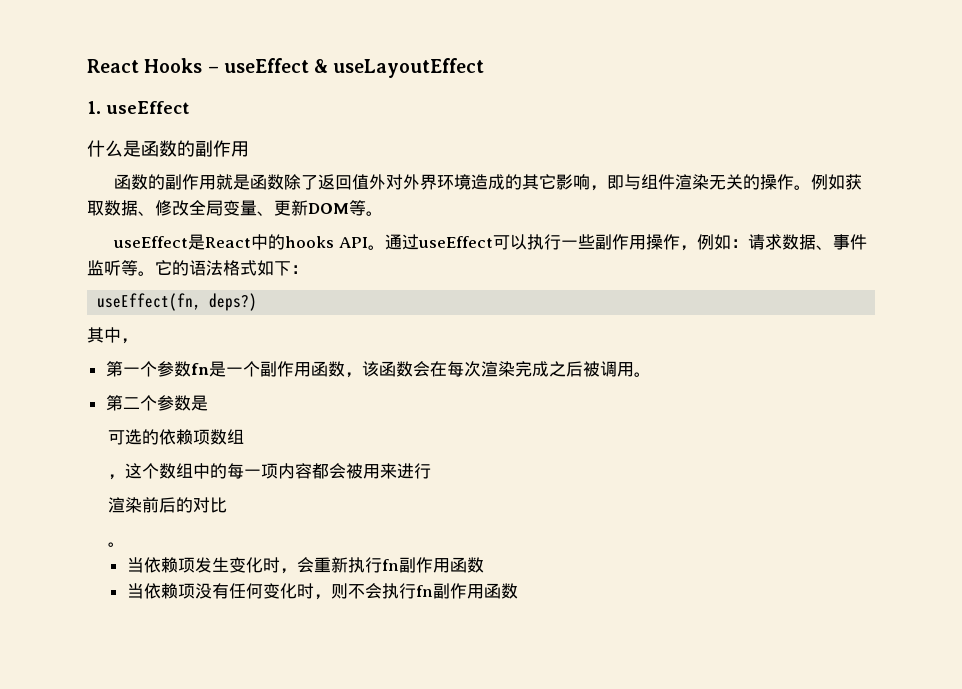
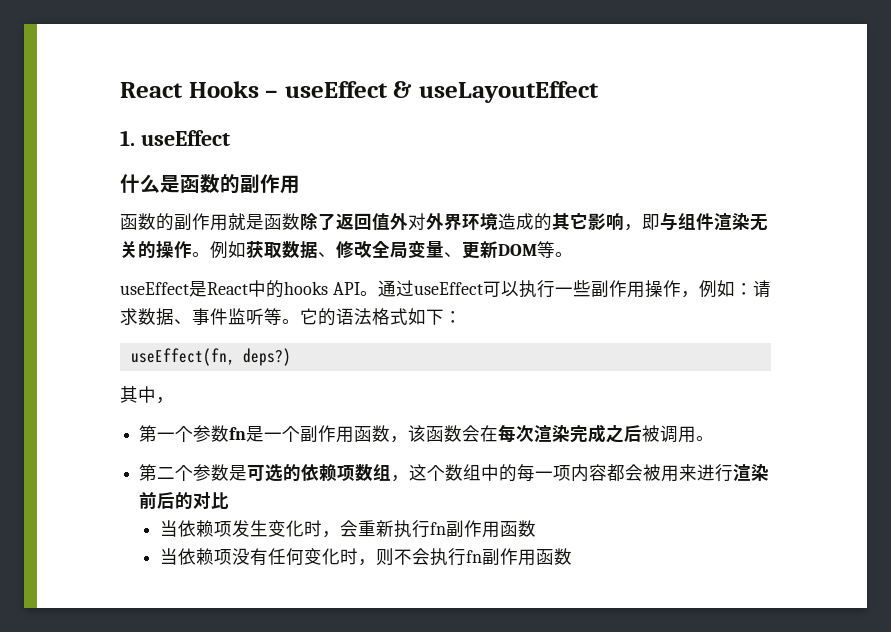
- 第二个参数是
- 可选的依赖项数组
- ，这个数组中的每一项内容都会被用来进行
- 渲染前后的对比
- 。
+ 第二个参数是可选的依赖项数组，这个数组中的每一项内容都会被用来进行渲染前后的对比

